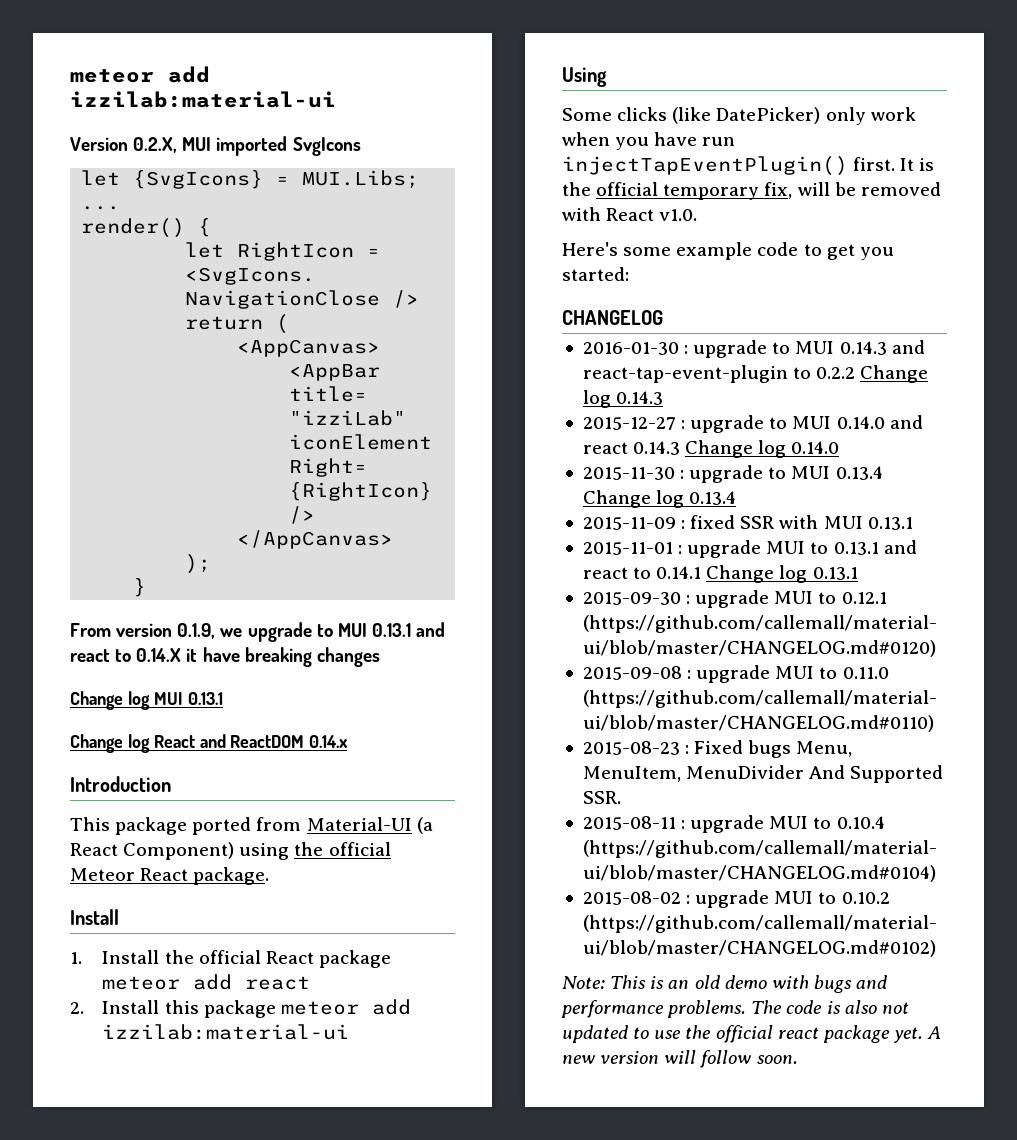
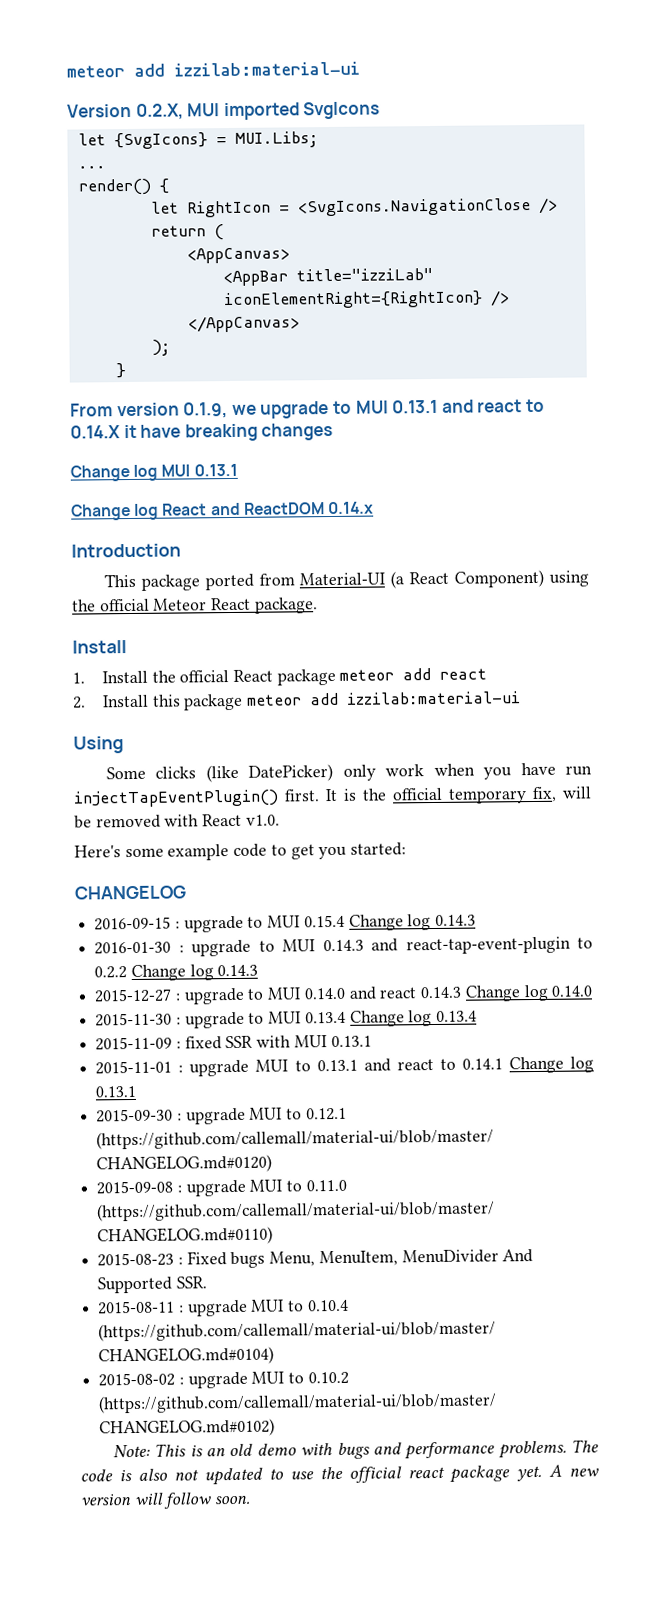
+ 2016-09-15 : upgrade to MUI 0.15.4 Change log 0.14.3

